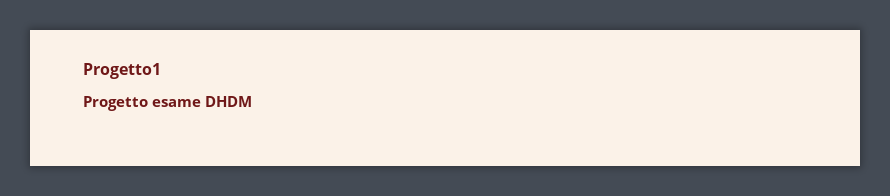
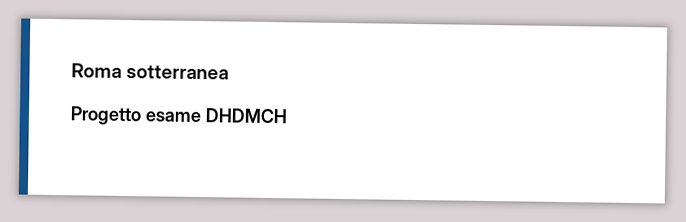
- Progetto1
+ Roma sotterranea
- Progetto esame DHDM
+ Progetto esame DHDMCH

